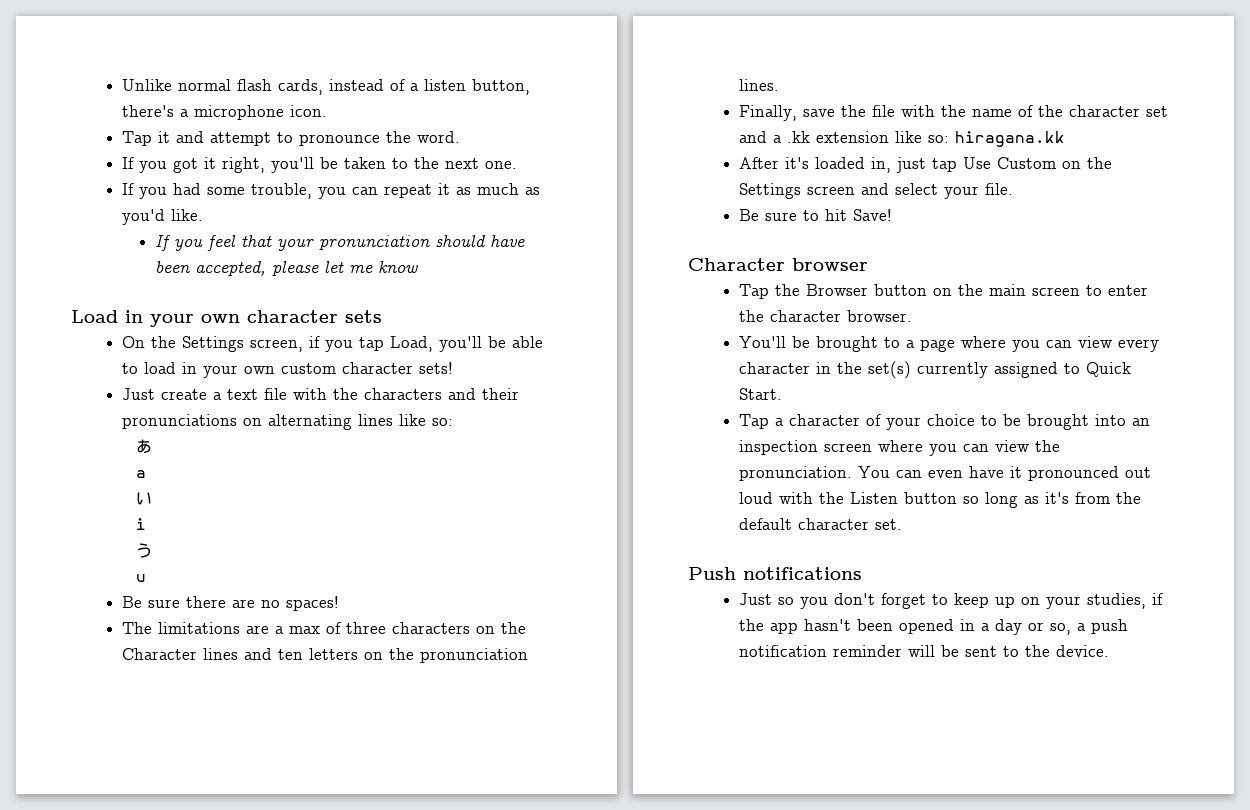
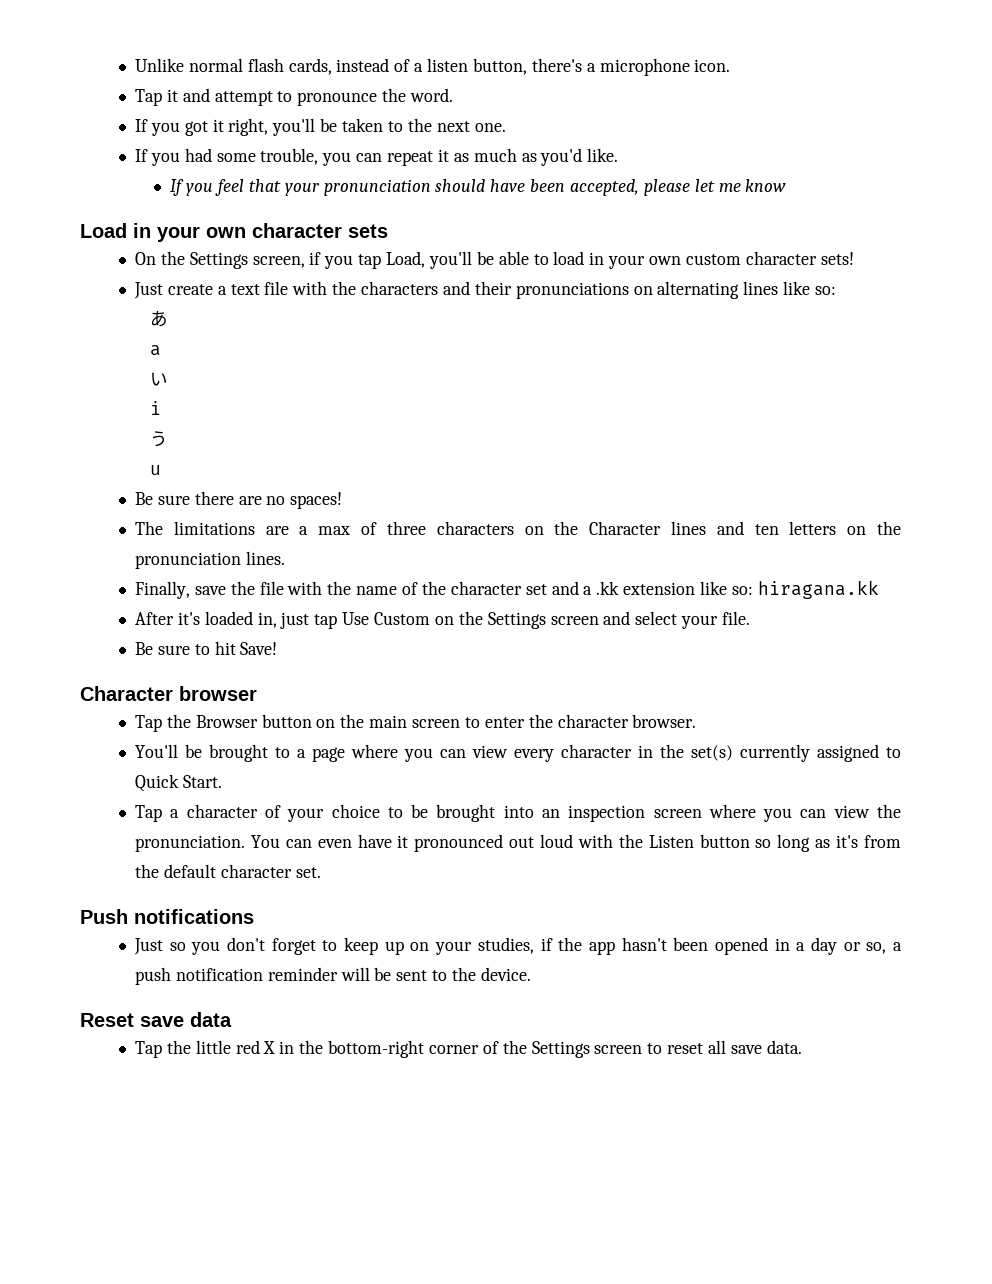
+ Reset save data
+ Tap the little red X in the bottom-right corner of the Settings screen to reset all save data.

